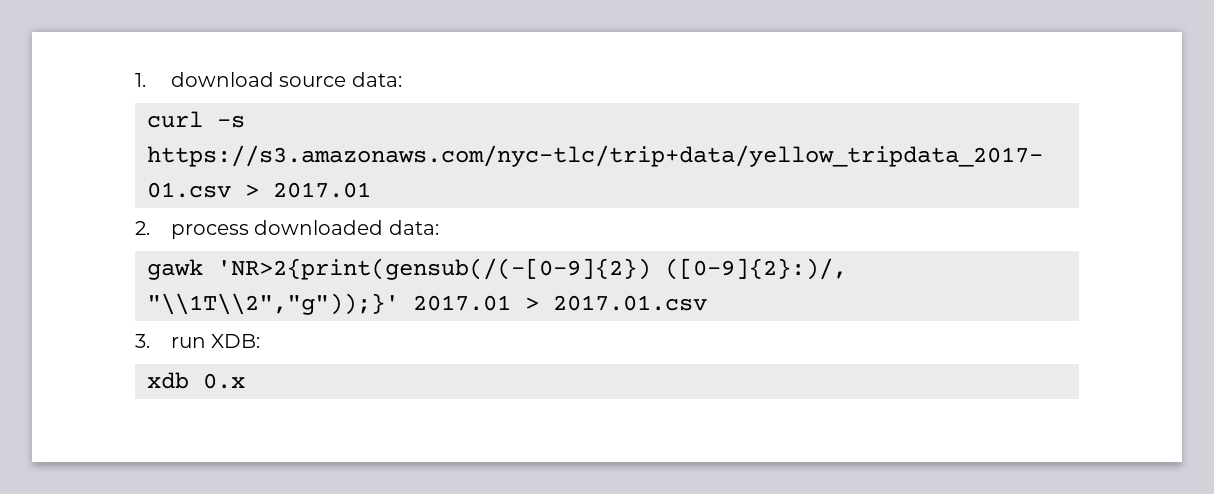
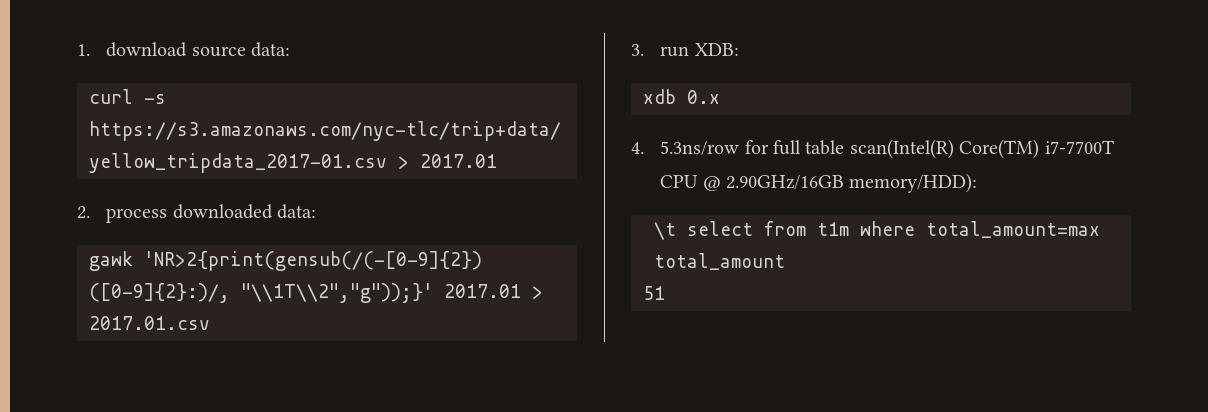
+ 4. 5.3ns/row for full table scan(Intel(R) Core(TM) i7-7700T CPU @ 2.90GHz/16GB memory/HDD):
+ \t select from t1m where total_amount=max total_amount
+ 51

